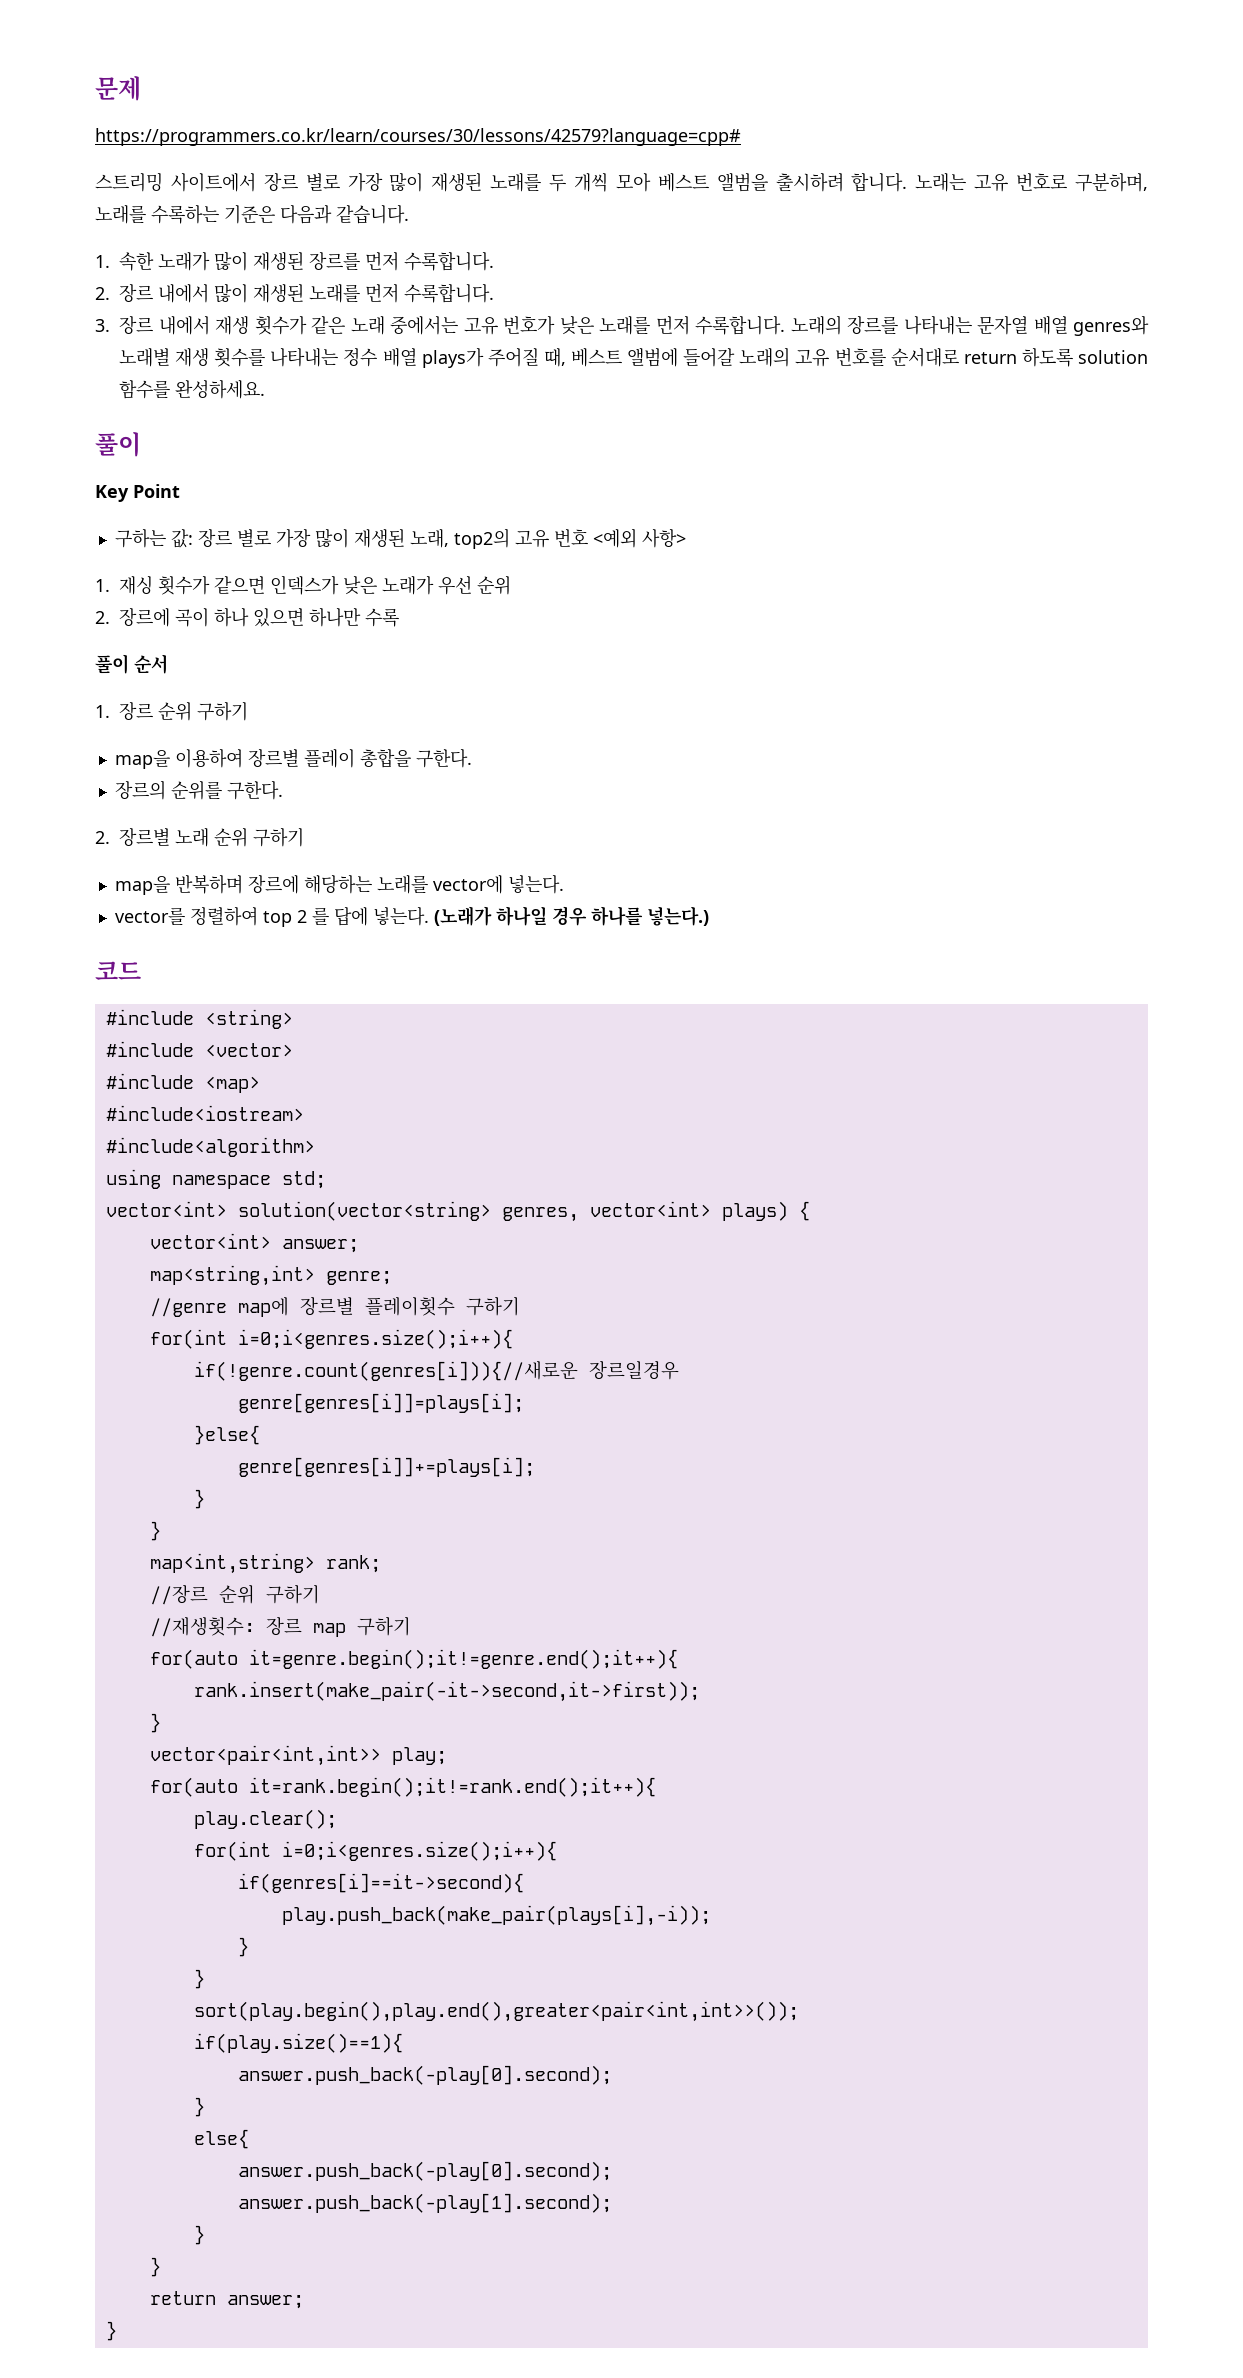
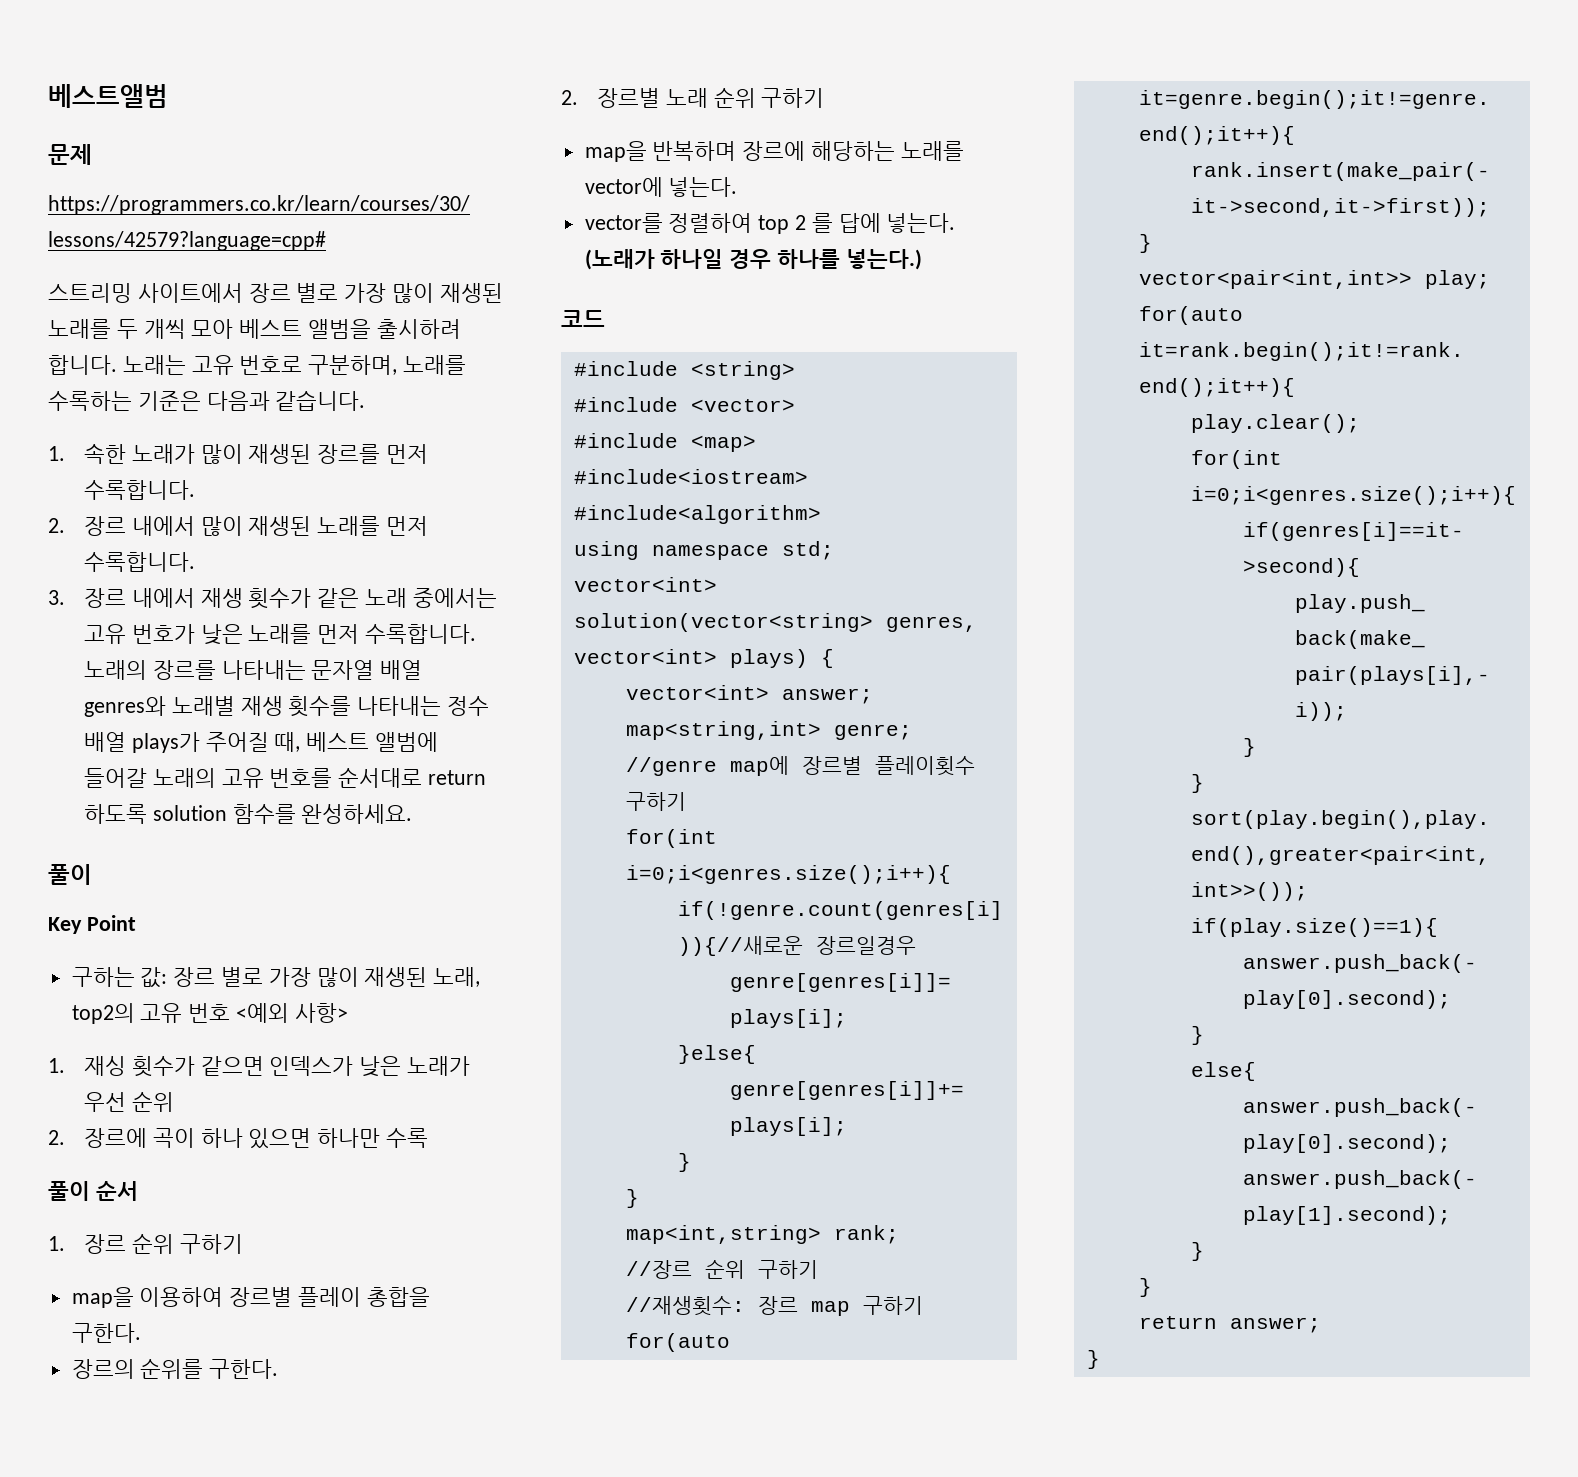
+ 베스트앨범

